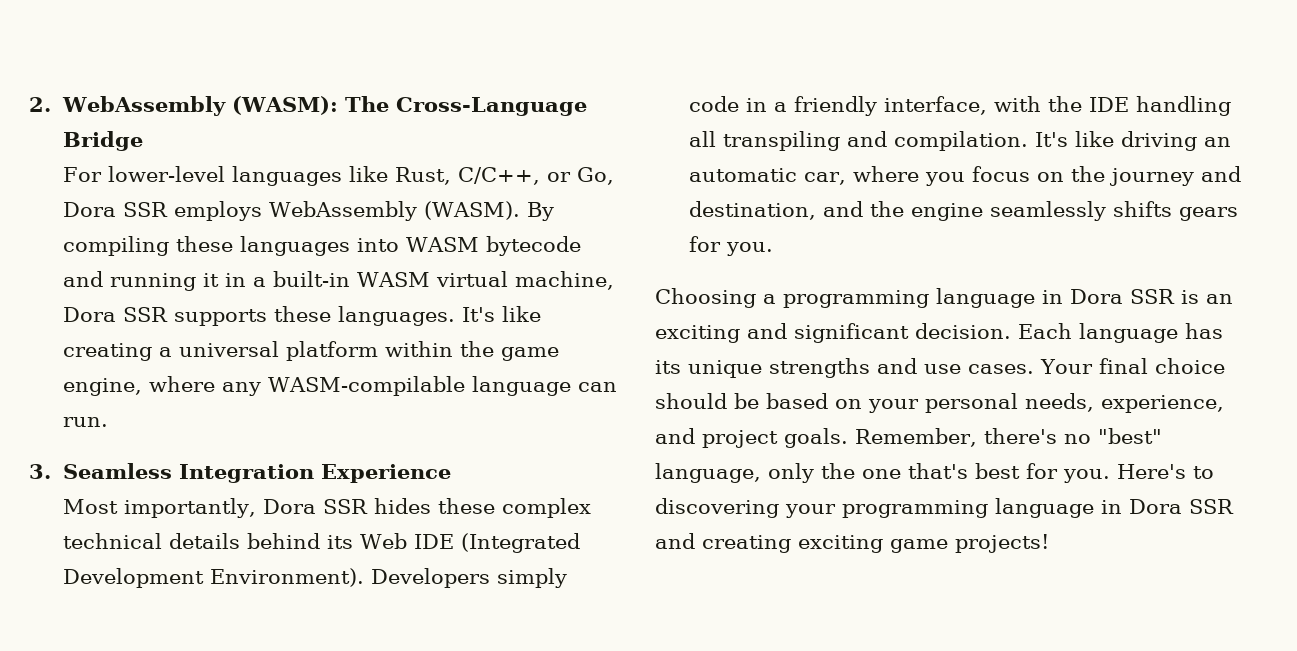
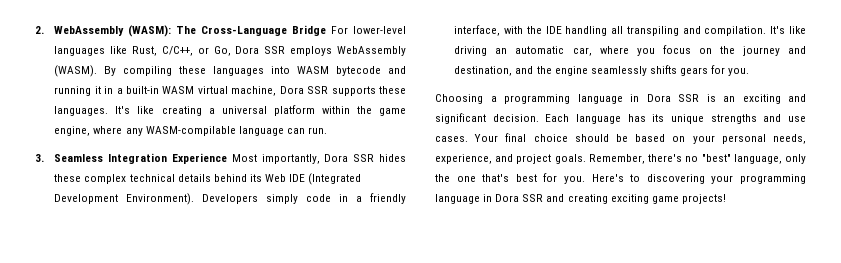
- 2. WebAssembly (WASM): The Cross-Language Bridge
- For lower-level languages like Rust, C/C++, or Go, Dora SSR employs WebAssembly (WASM).
+ 2. WebAssembly (WASM): The Cross-Language Bridge For lower-level languages like Rust, C/C++, or Go, Dora SSR employs WebAssembly (WASM).
- 3. Seamless Integration Experience
- Most importantly, Dora SSR hides these complex technical details behind its Web IDE (Integrated Development Environment).
+ 3. Seamless Integration Experience Most importantly, Dora SSR hides these complex technical details behind its Web IDE (Integrated Development Environment).

